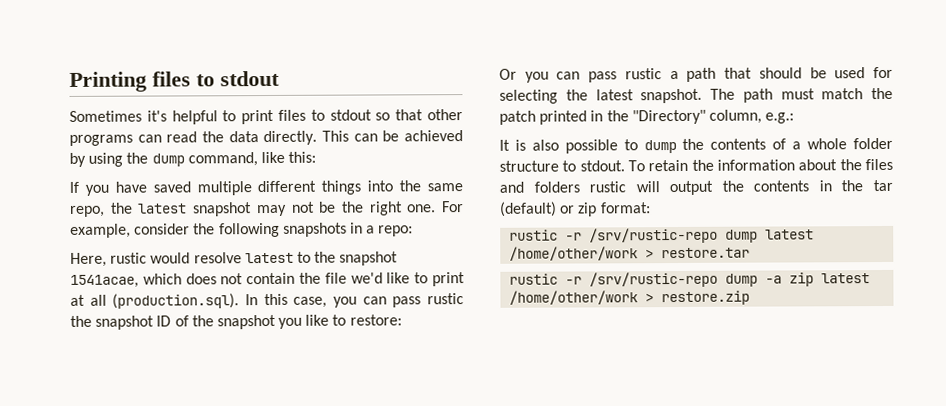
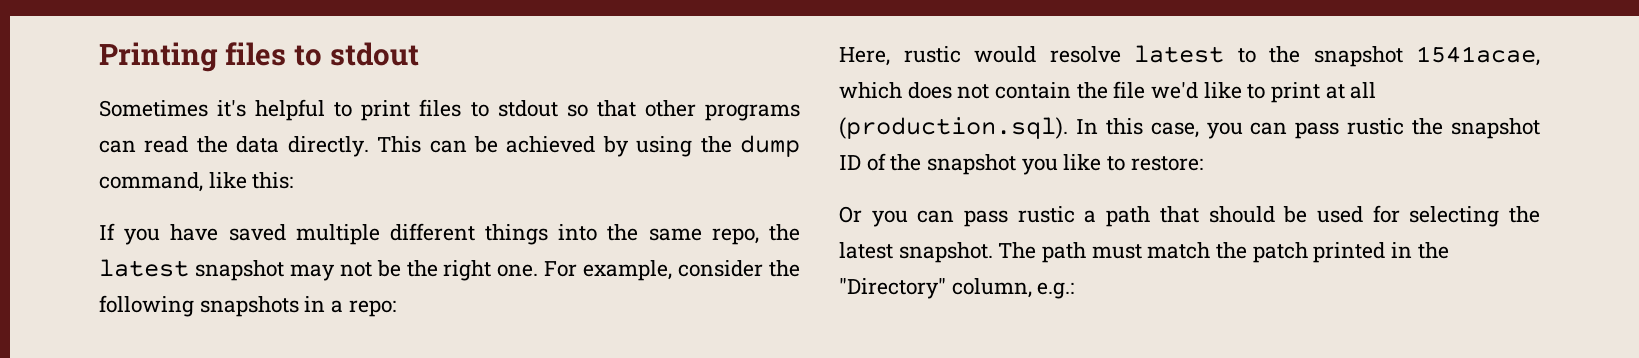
- It is also possible to dump the contents of a whole folder structure to stdout. To retain the information about the files and folders rustic will output the contents in the tar (default) or zip format:
- rustic -r /srv/rustic-repo dump latest /home/other/work > restore.tar
- rustic -r /srv/rustic-repo dump -a zip latest /home/other/work > restore.zip

